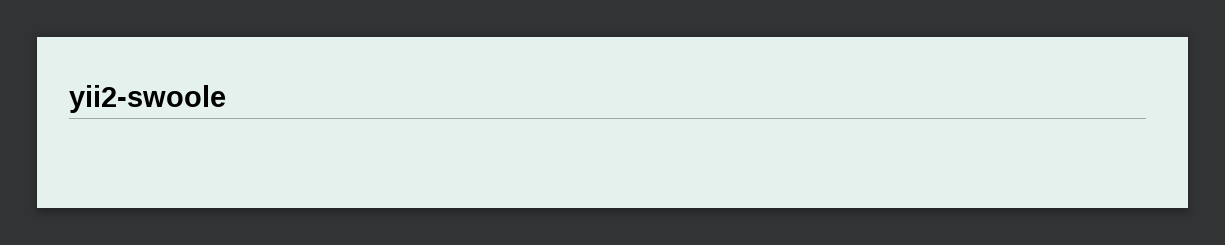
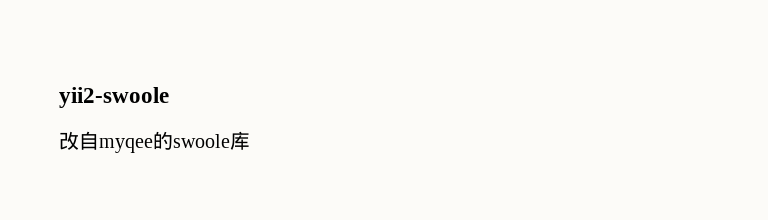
+ 改自myqee的swoole库

